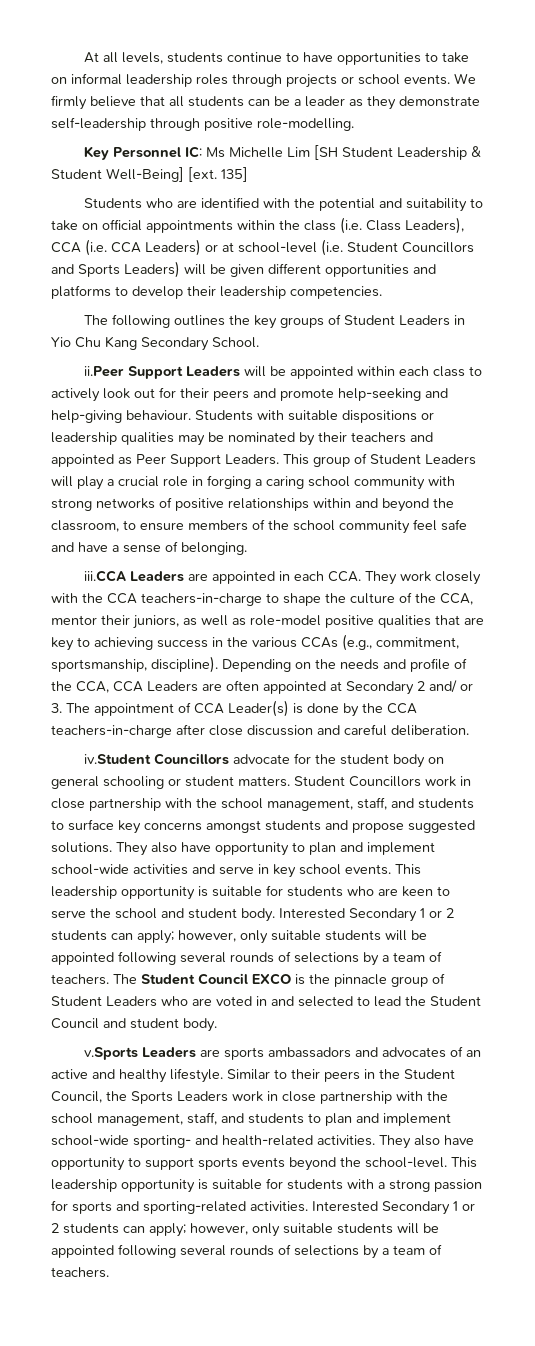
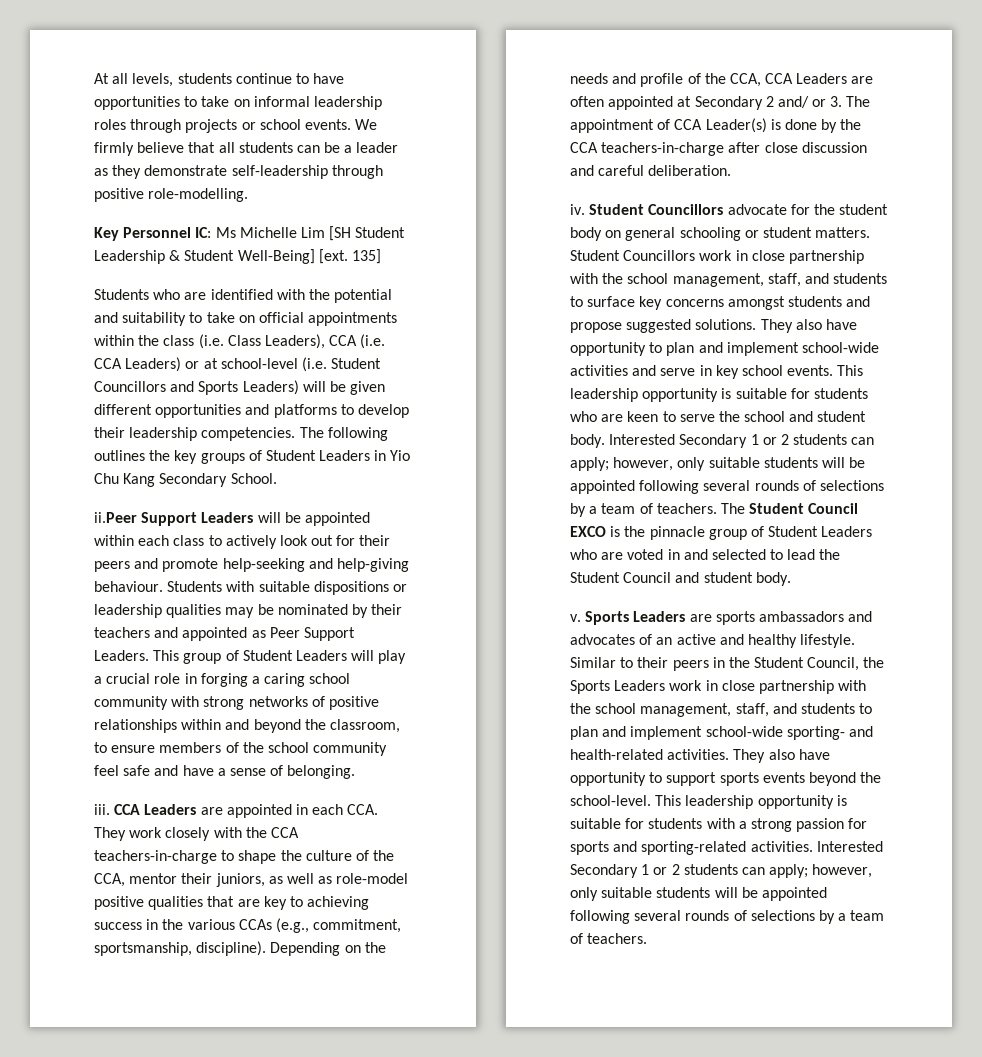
- Students who are identified with the potential and suitability to take on official appointments within the class (i.e. Class Leaders), CCA (i.e. CCA Leaders) or at school-level (i.e. Student Councillors and Sports Leaders) will be given different opportunities and platforms to develop their leadership competencies.
- The following outlines the key groups of Student Leaders in Yio Chu Kang Secondary School.
+ Students who are identified with the potential and suitability to take on official appointments within the class (i.e. Class Leaders), CCA (i.e. CCA Leaders) or at school-level (i.e. Student Councillors and Sports Leaders) will be given different opportunities and platforms to develop their leadership competencies. The following outlines the key groups of Student Leaders in Yio Chu Kang Secondary School.
- iii.CCA Leaders are appointed in each CCA. They work closely with the CCA teachers-in-charge to shape the culture of the CCA, mentor their juniors, as well as role-model positive qualities that are key to achieving success in the various CCAs (e.g., commitment, sportsmanship, discipline).
+ iii. CCA Leaders are appointed in each CCA. They work closely with the CCA teachers-in-charge to shape the culture of the CCA, mentor their juniors, as well as role-model positive qualities that are key to achieving success in the various CCAs (e.g., commitment, sportsmanship, discipline).
- iv.Student Councillors advocate for the student body on general schooling or student matters.
+ iv. Student Councillors advocate for the student body on general schooling or student matters.
- v.Sports Leaders are sports ambassadors and advocates of an active and healthy lifestyle.
+ v. Sports Leaders are sports ambassadors and advocates of an active and healthy lifestyle.

